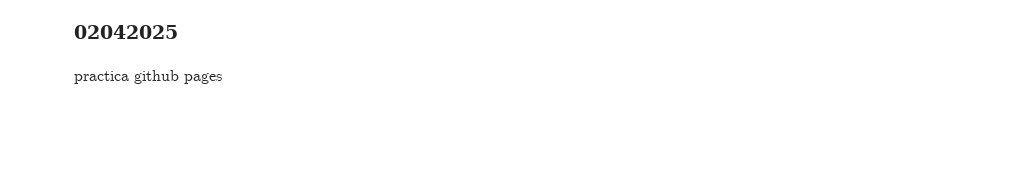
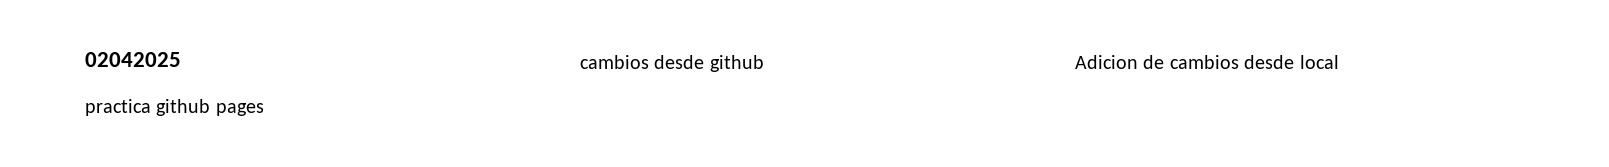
+ cambios desde github
+ Adicion de cambios desde local

